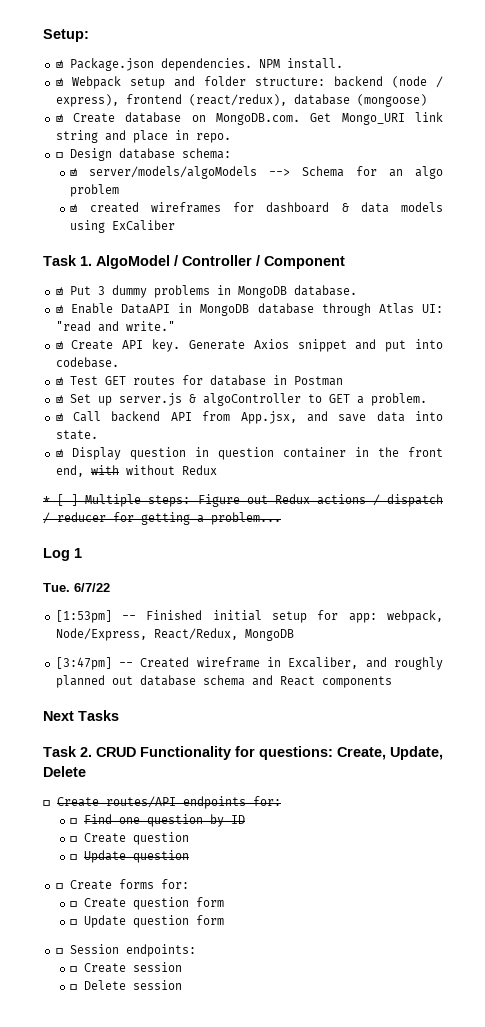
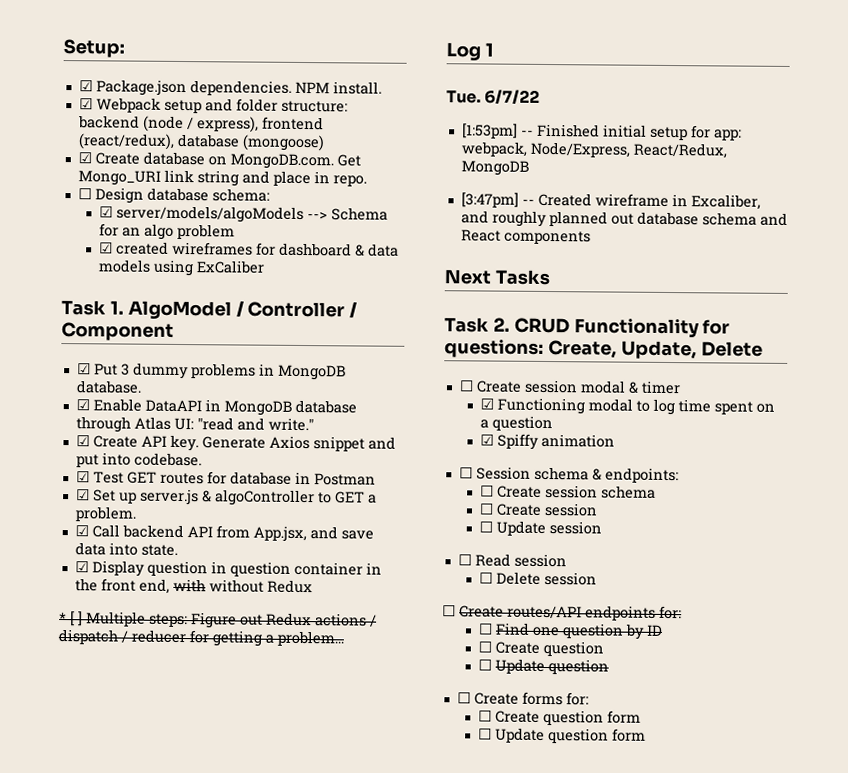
+ ☐ Create session modal & timer
+ ☑ Functioning modal to log time spent on a question
+ ☑ Spiffy animation
+ ☐ Session schema & endpoints:
+ ☐ Create session schema
+ ☐ Create session
+ ☐ Update session
+ ☐ Read session
+ ☐ Delete session
- ☐ Session endpoints:
- ☐ Create session
- ☐ Delete session

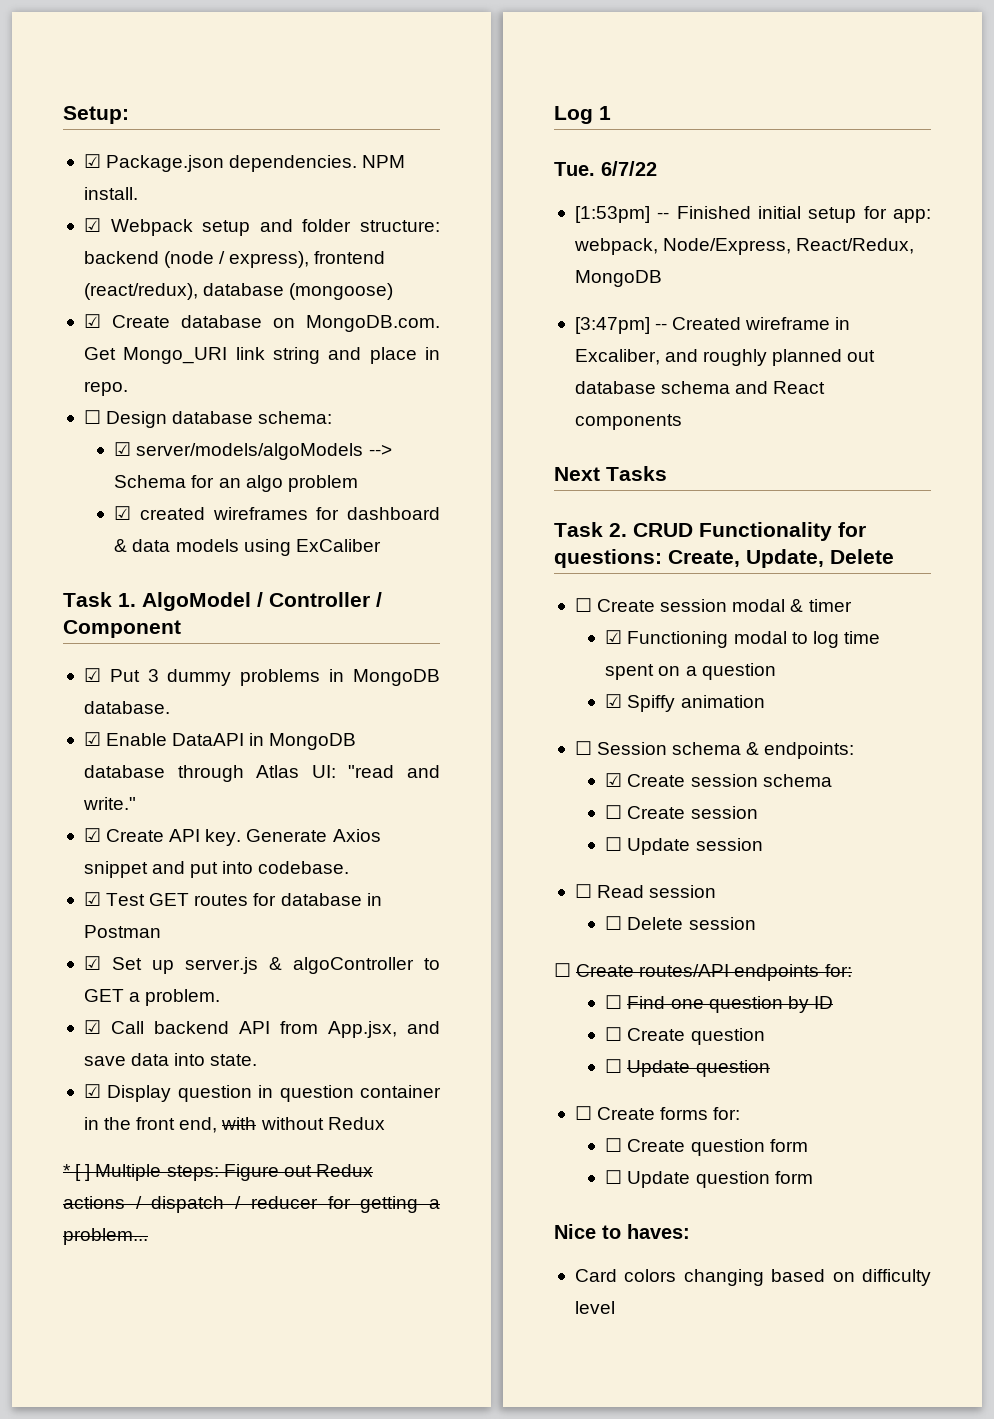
- ☐ Create session schema
+ ☑ Create session schema
+ Nice to haves:
+ Card colors changing based on difficulty level

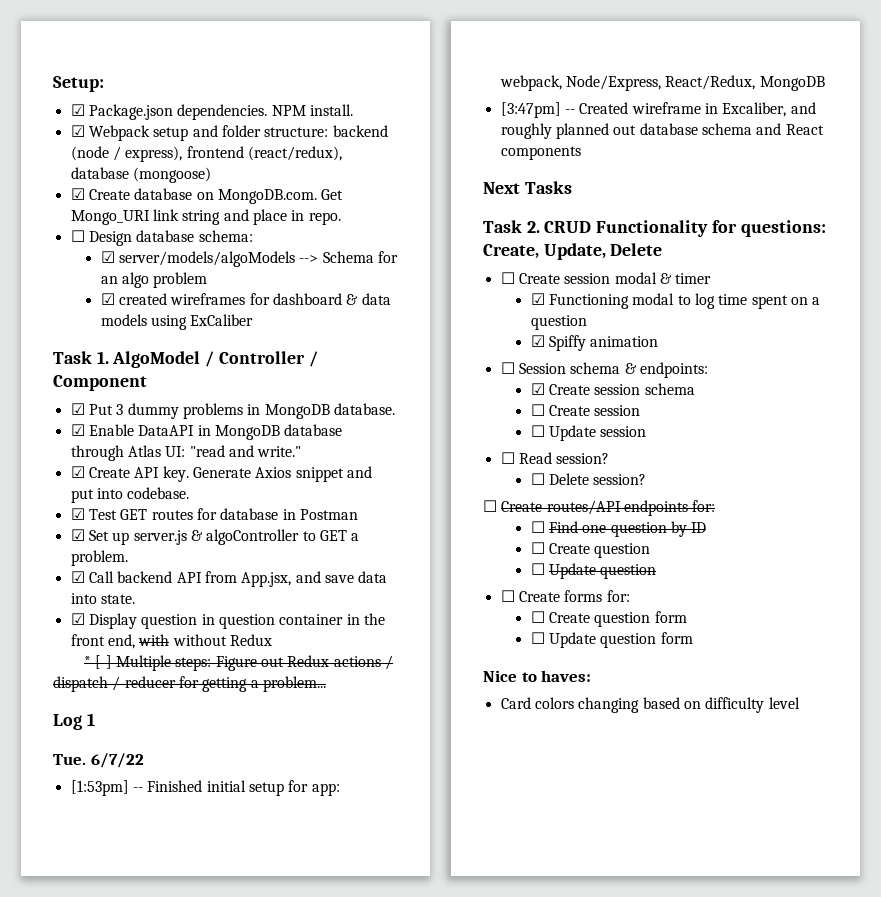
- ☐ Read session
+ ☐ Read session?
- ☐ Delete session
+ ☐ Delete session?

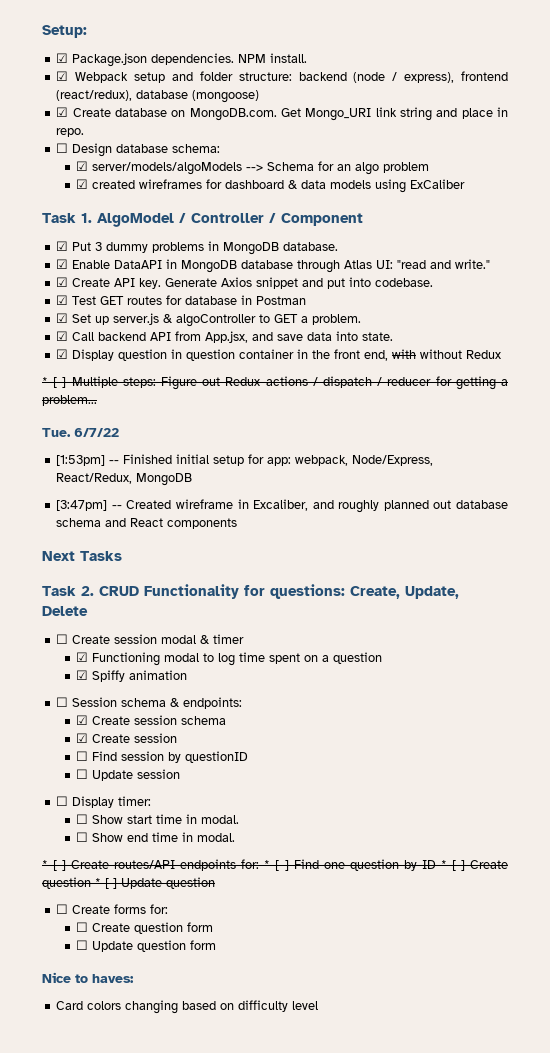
- Log 1
  ☑ Create session schema
- ☐ Create session
+ ☑ Create session
+ ☐ Find session by questionID
- ☐ Read session?
- ☐ Delete session?
- ☐ Create routes/API endpoints for:
- ☐ Find one question by ID
- ☐ Create question
- ☐ Update question
+ ☐ Display timer:
+ ☐ Show start time in modal.
+ ☐ Show end time in modal.
+ * [ ] Create routes/API endpoints for: * [ ] Find one question by ID * [ ] Create question * [ ] Update question

